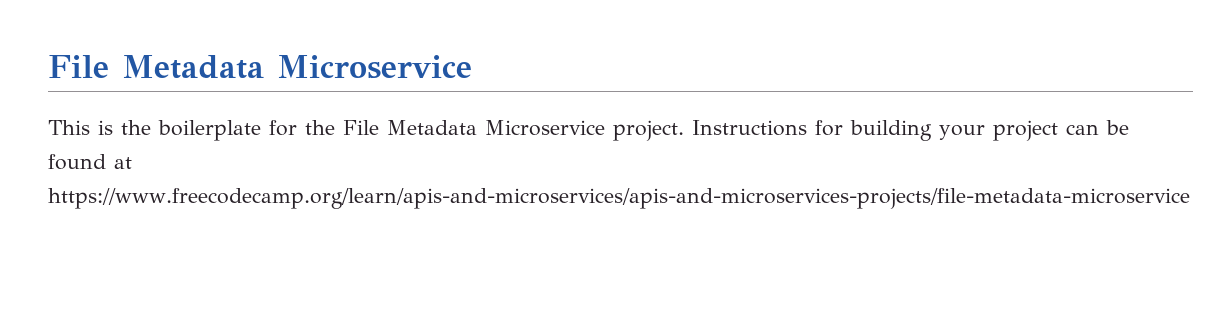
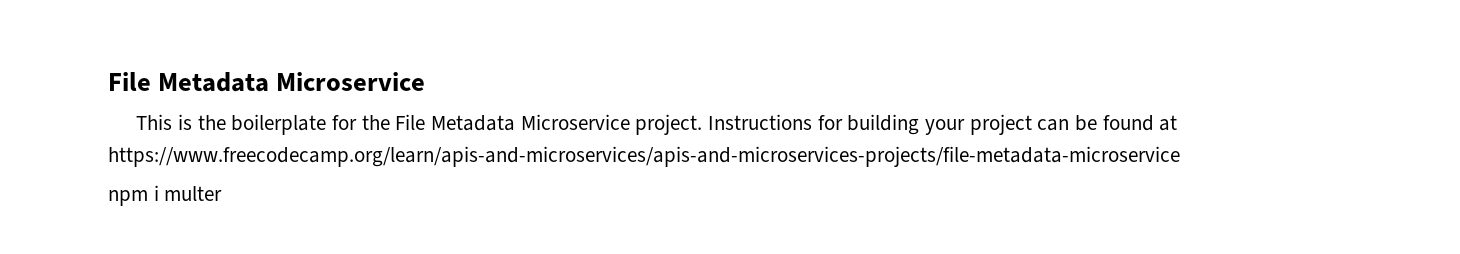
+ npm i multer

